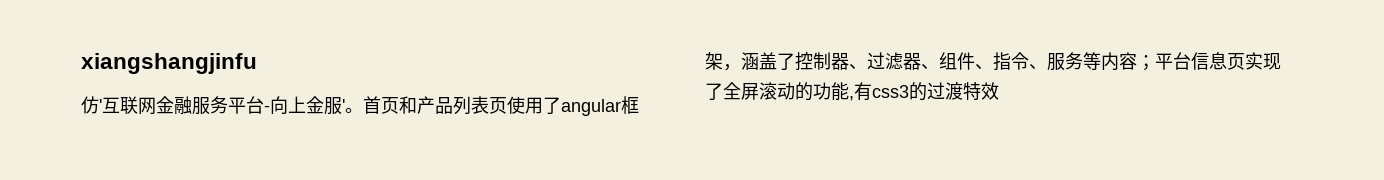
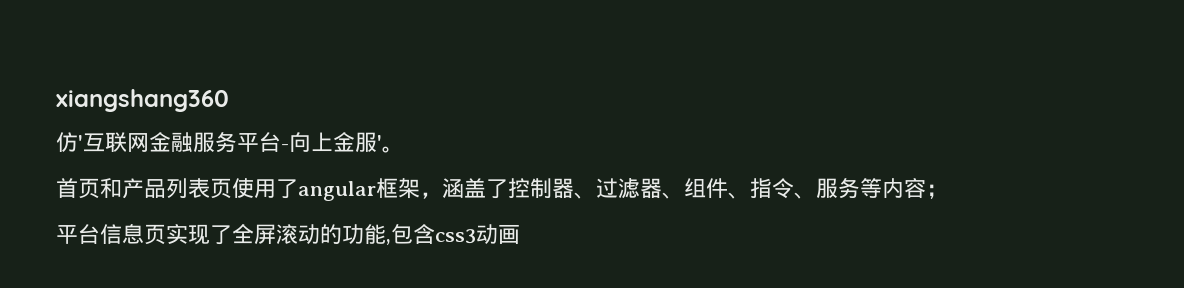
- xiangshangjinfu
+ xiangshang360
- 仿'互联网金融服务平台-向上金服'。首页和产品列表页使用了angular框架，涵盖了控制器、过滤器、组件、指令、服务等内容；平台信息页实现了全屏滚动的功能,有css3的过渡特效
+ 仿'互联网金融服务平台-向上金服'。
+ 首页和产品列表页使用了angular框架，涵盖了控制器、过滤器、组件、指令、服务等内容；
+ 平台信息页实现了全屏滚动的功能,包含css3动画

